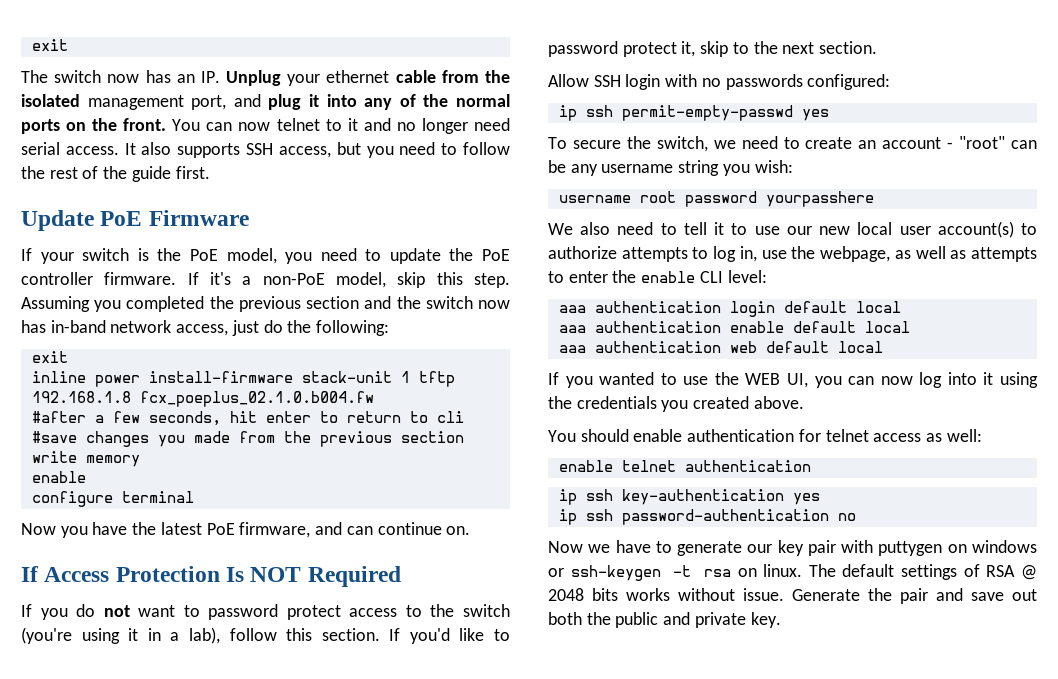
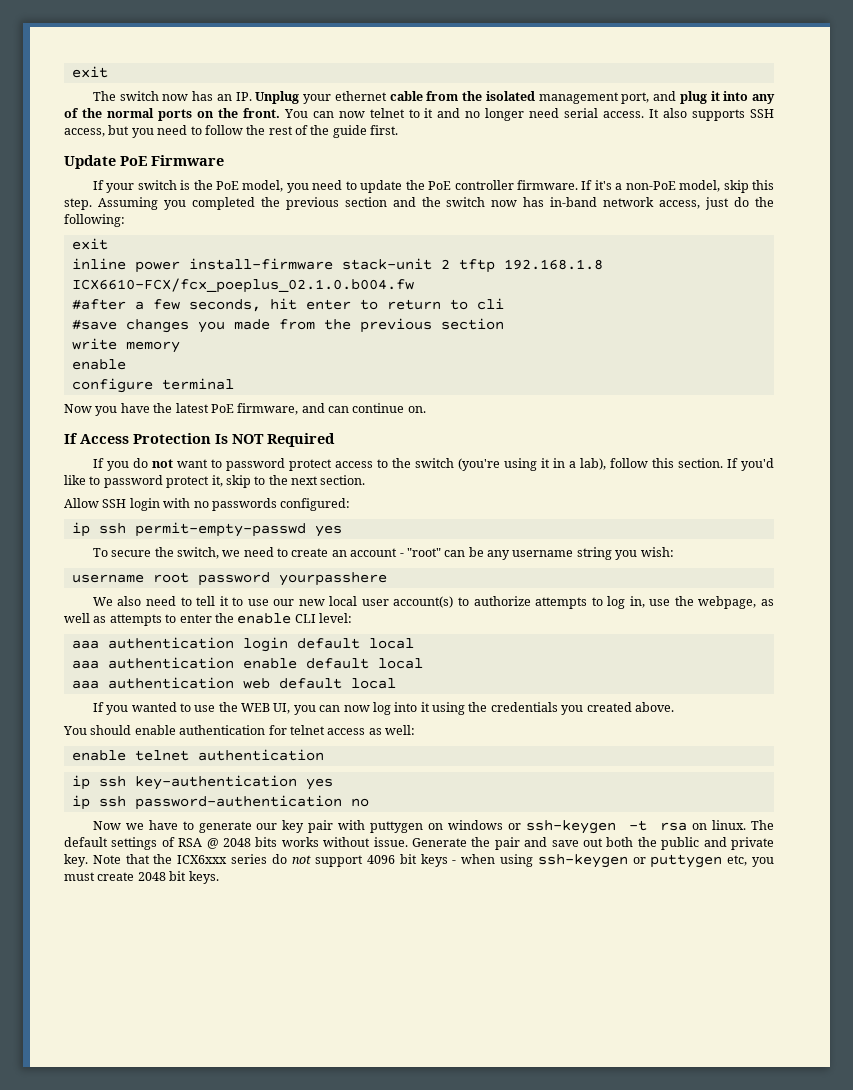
- inline power install-firmware stack-unit 1 tftp 192.168.1.8 fcx_poeplus_02.1.0.b004.fw
+ inline power install-firmware stack-unit 2 tftp 192.168.1.8 ICX6610-FCX/fcx_poeplus_02.1.0.b004.fw
+ Note that the ICX6xxx series do not support 4096 bit keys - when using ssh-keygen or puttygen etc, you must create 2048 bit keys.

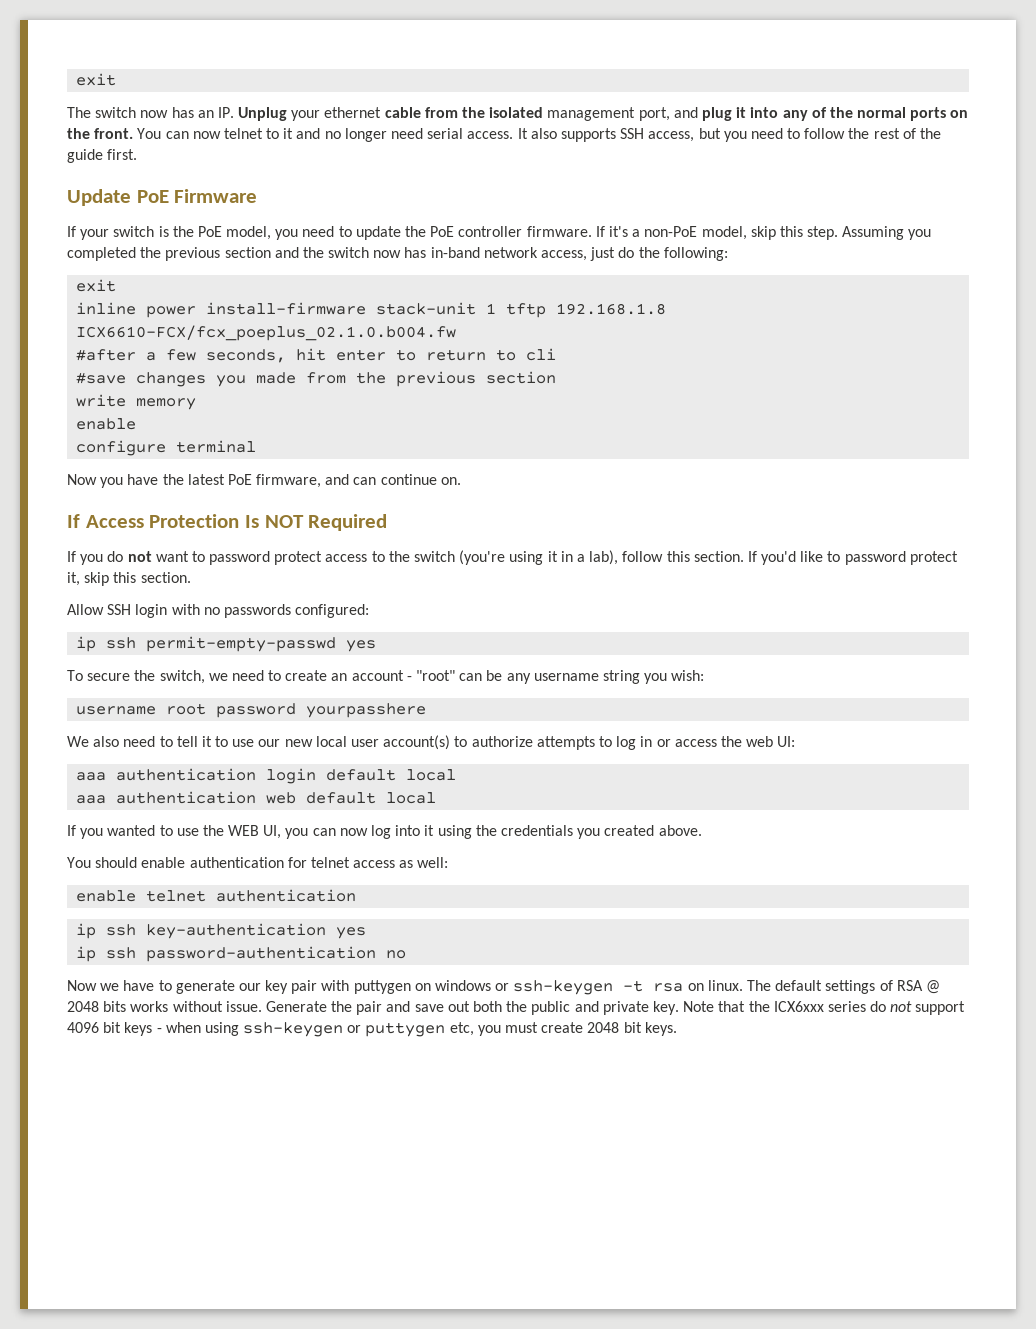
- inline power install-firmware stack-unit 2 tftp 192.168.1.8 ICX6610-FCX/fcx_poeplus_02.1.0.b004.fw
+ inline power install-firmware stack-unit 1 tftp 192.168.1.8 ICX6610-FCX/fcx_poeplus_02.1.0.b004.fw
- If you'd like to password protect it, skip to the next section.
+ If you'd like to password protect it, skip this section.
- We also need to tell it to use our new local user account(s) to authorize attempts to log in, use the webpage, as well as attempts to enter the enable CLI level:
+ We also need to tell it to use our new local user account(s) to authorize attempts to log in or access the web UI:
- aaa authentication enable default local

